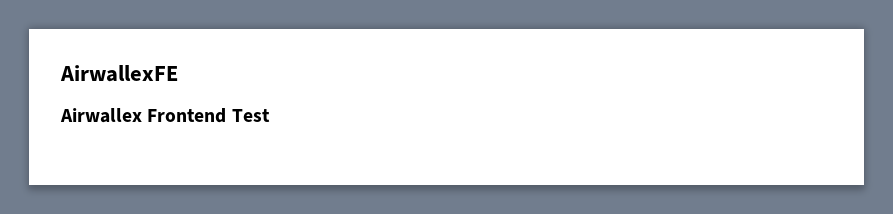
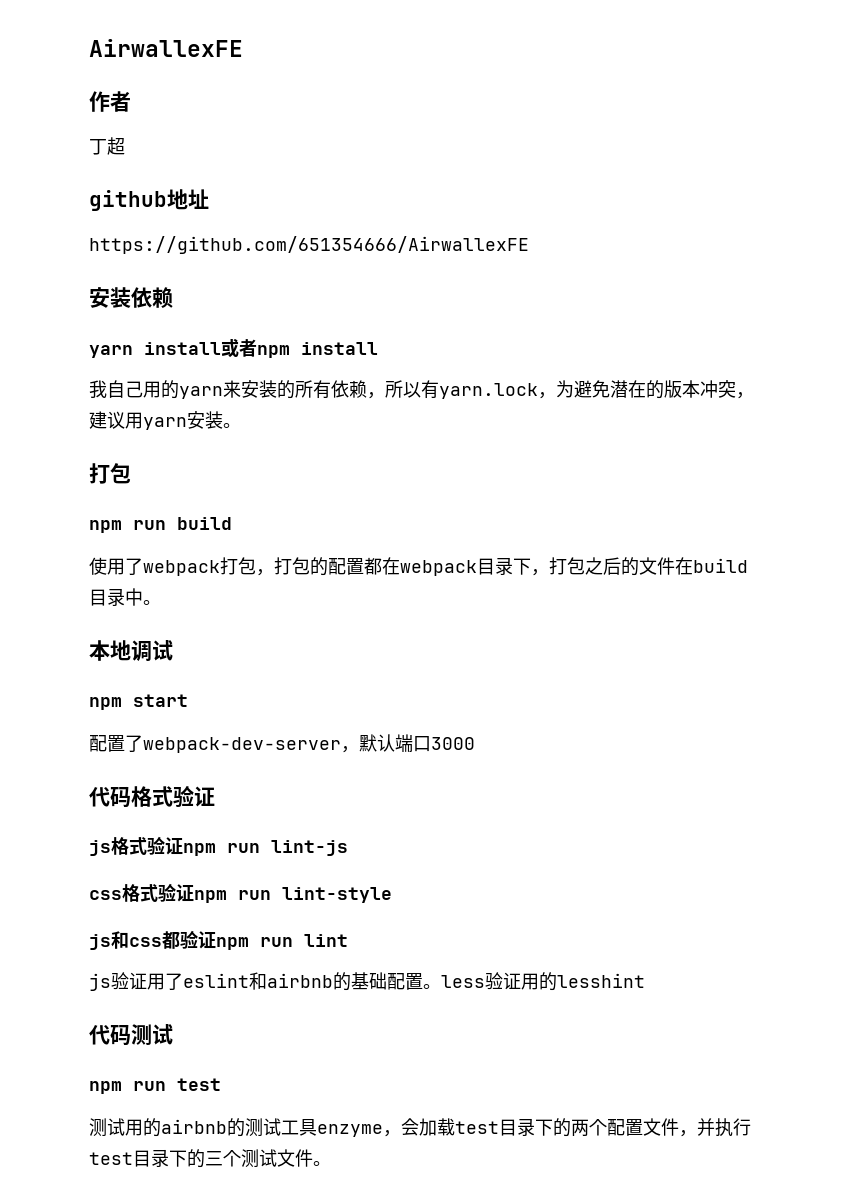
- Airwallex Frontend Test
+ 作者
+ 丁超
+ github地址
+ https://github.com/651354666/AirwallexFE
+ 安装依赖
+ yarn install或者npm install
+ 我自己用的yarn来安装的所有依赖，所以有yarn.lock，为避免潜在的版本冲突，建议用yarn安装。
+ 打包
+ npm run build
+ 使用了webpack打包，打包的配置都在webpack目录下，打包之后的文件在build目录中。
+ 本地调试
+ npm start
+ 配置了webpack-dev-server，默认端口3000
+ 代码格式验证
+ js格式验证npm run lint-js
+ css格式验证npm run lint-style
+ js和css都验证npm run lint
+ js验证用了eslint和airbnb的基础配置。less验证用的lesshint
+ 代码测试
+ npm run test
+ 测试用的airbnb的测试工具enzyme，会加载test目录下的两个配置文件，并执行test目录下的三个测试文件。

